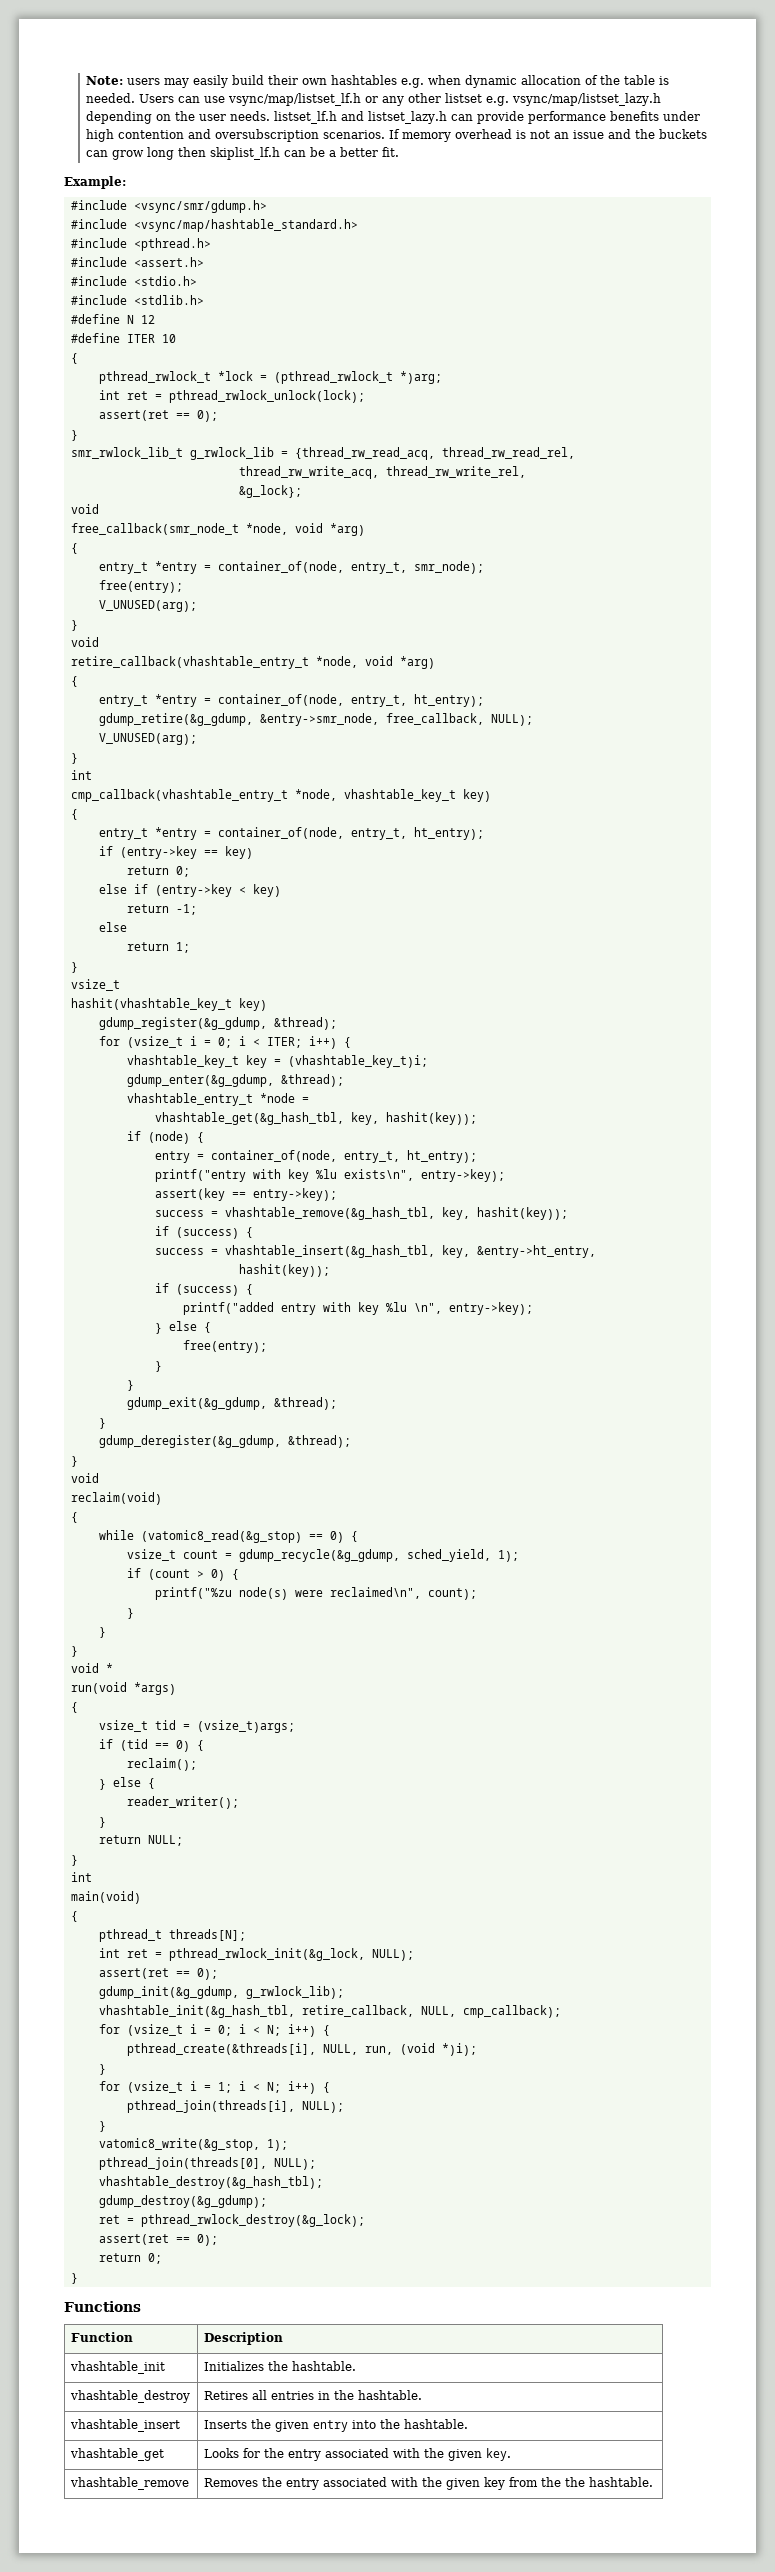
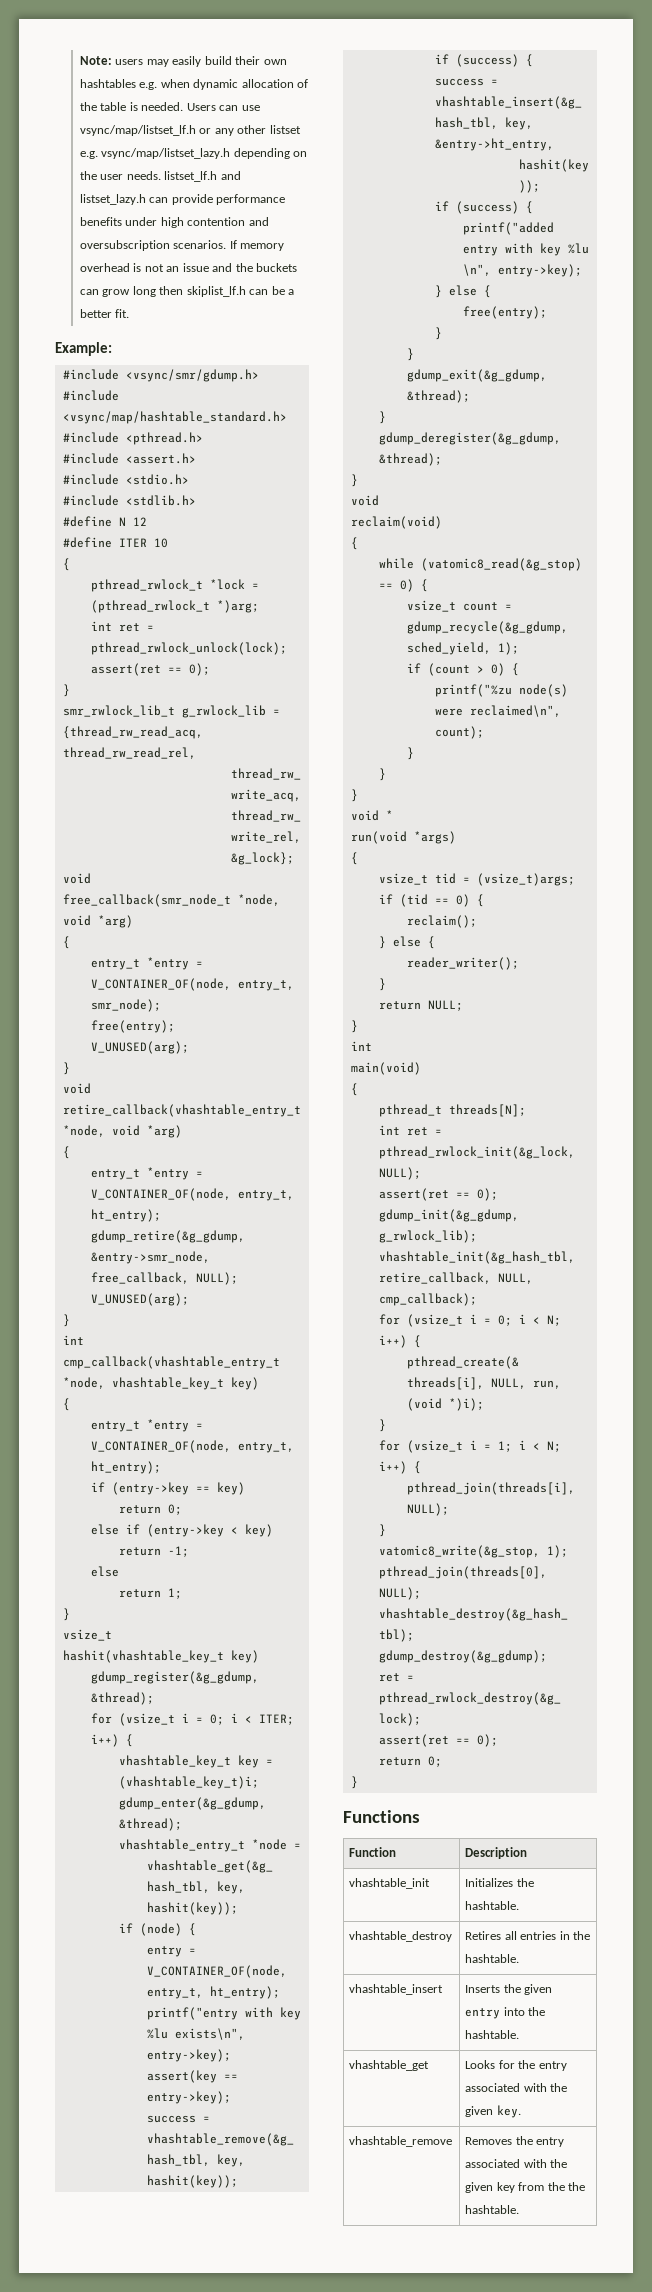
- entry_t *entry = container_of(node, entry_t, smr_node);
+ entry_t *entry = V_CONTAINER_OF(node, entry_t, smr_node);
  retire_callback(vhashtable_entry_t *node, void *arg)
  {
- entry_t *entry = container_of(node, entry_t, ht_entry);
+ entry_t *entry = V_CONTAINER_OF(node, entry_t, ht_entry);
  cmp_callback(vhashtable_entry_t *node, vhashtable_key_t key)
  {
- entry_t *entry = container_of(node, entry_t, ht_entry);
+ entry_t *entry = V_CONTAINER_OF(node, entry_t, ht_entry);
- entry = container_of(node, entry_t, ht_entry);
+ entry = V_CONTAINER_OF(node, entry_t, ht_entry);

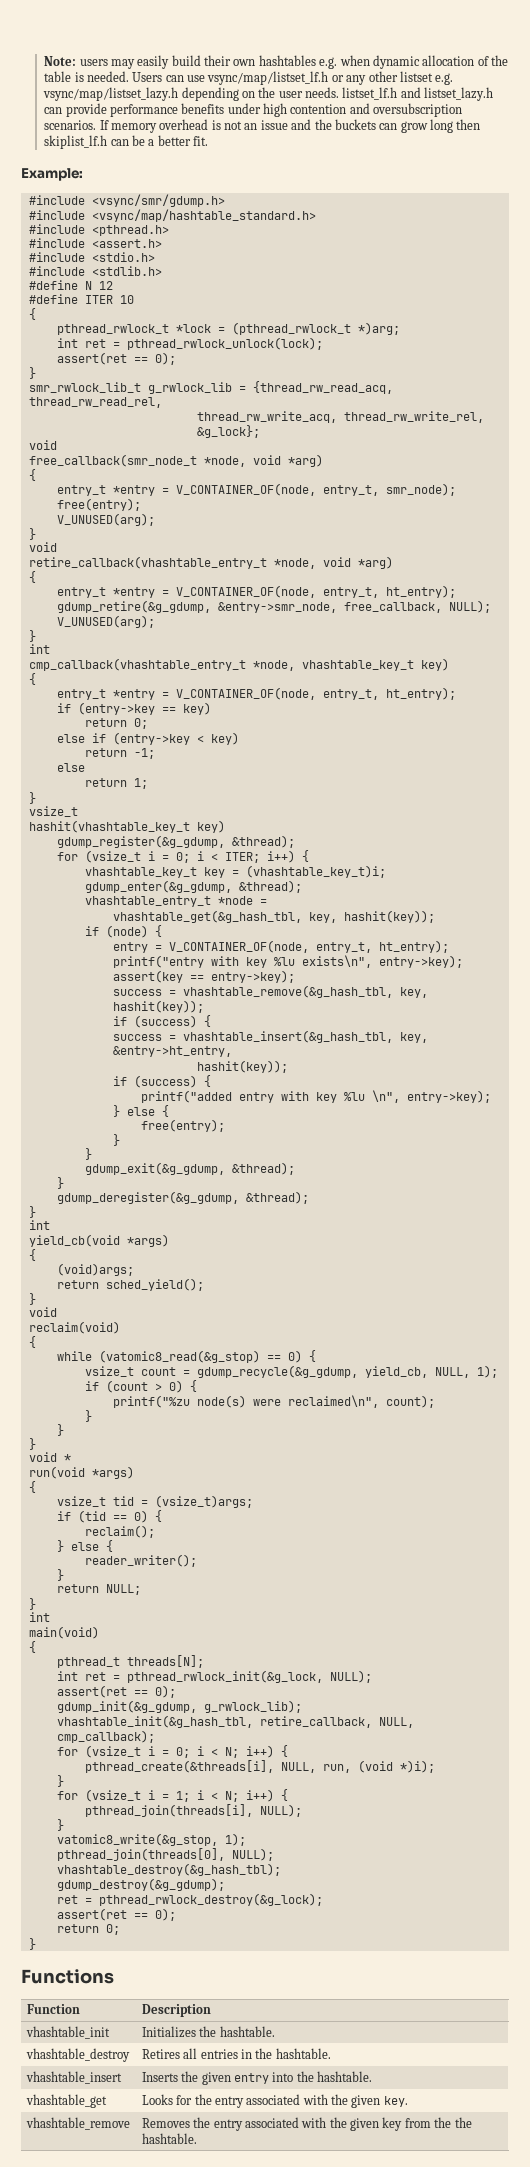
  gdump_deregister(&g_gdump, &thread);
+ }
+ int
+ yield_cb(void *args)
+ {
+ (void)args;
+ return sched_yield();
- vsize_t count = gdump_recycle(&g_gdump, sched_yield, 1);
+ vsize_t count = gdump_recycle(&g_gdump, yield_cb, NULL, 1);

